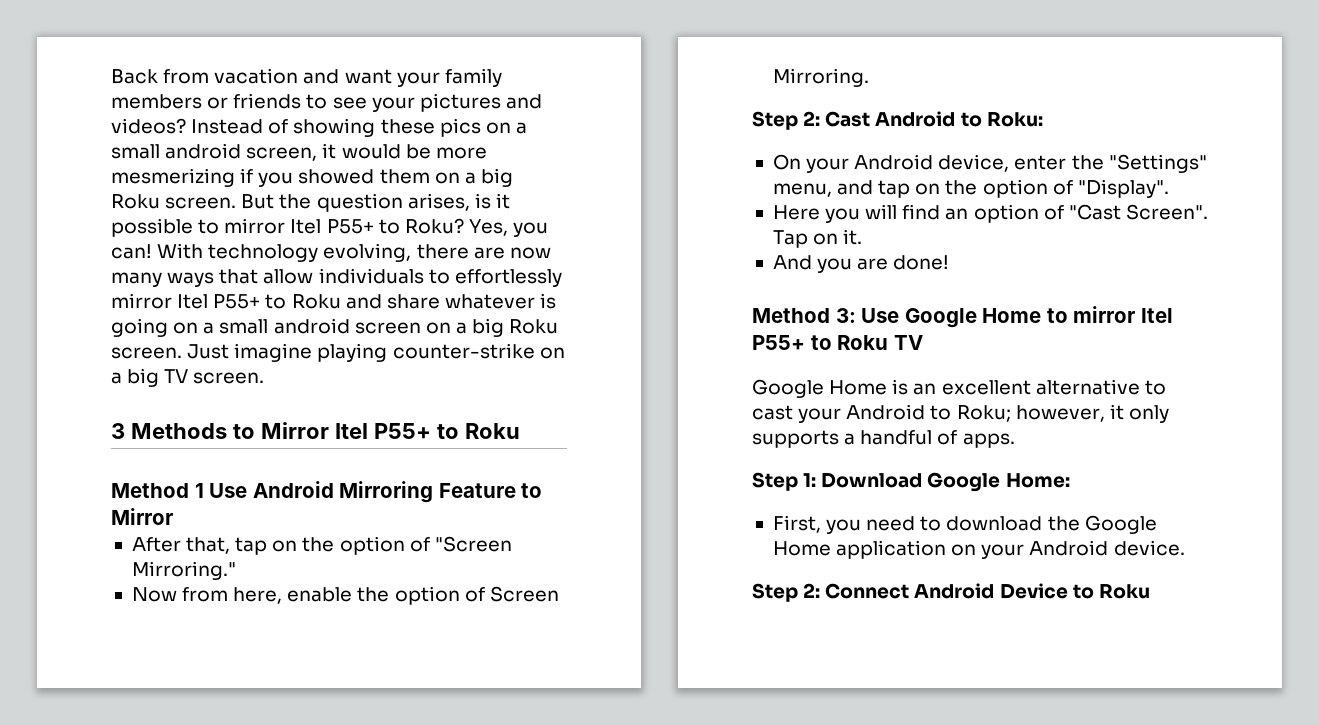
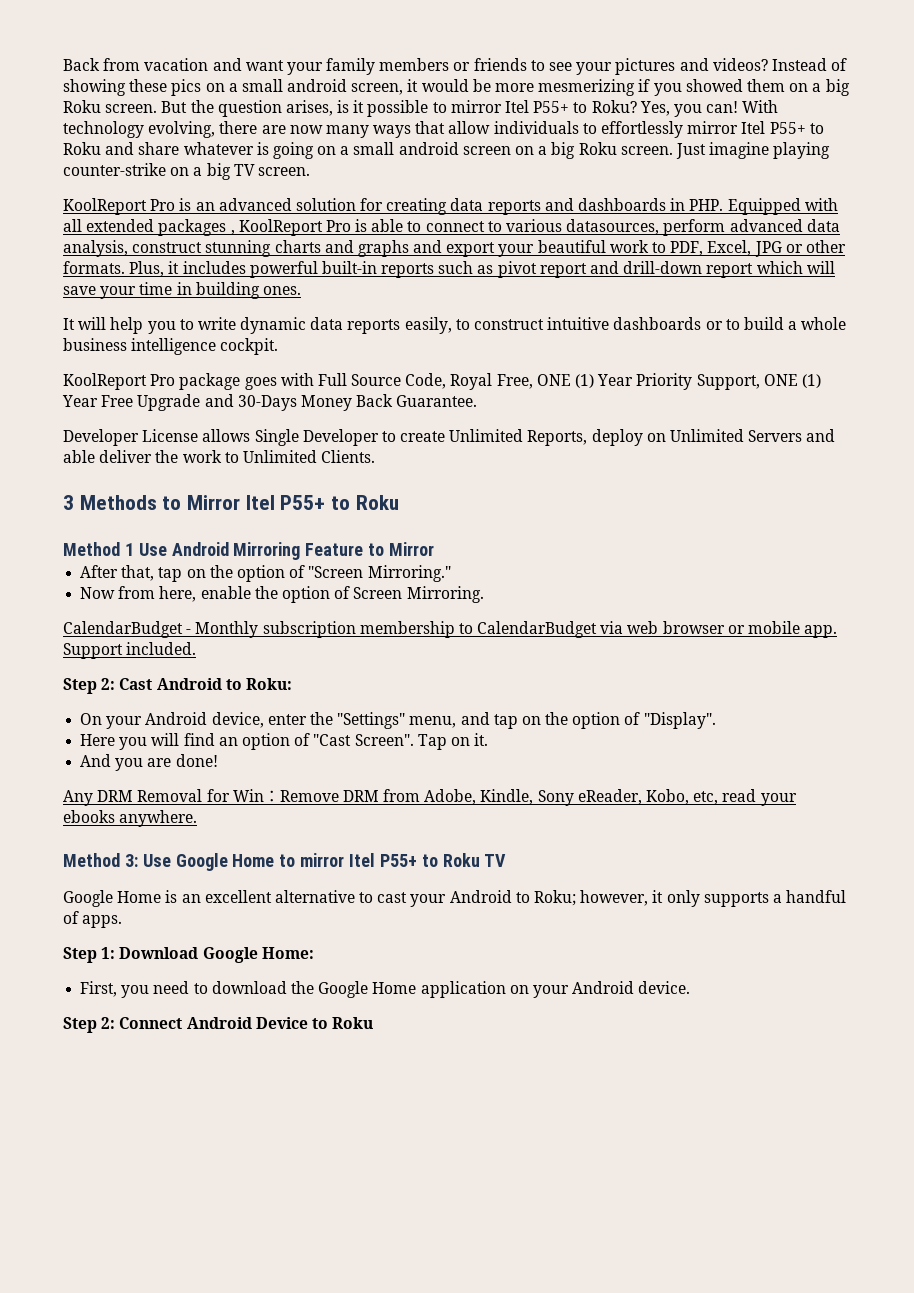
+ KoolReport Pro is an advanced solution for creating data reports and dashboards in PHP. Equipped with all extended packages , KoolReport Pro is able to connect to various datasources, perform advanced data analysis, construct stunning charts and graphs and export your beautiful work to PDF, Excel, JPG or other formats. Plus, it includes powerful built-in reports such as pivot report and drill-down report which will save your time in building ones.
+ It will help you to write dynamic data reports easily, to construct intuitive dashboards or to build a whole business intelligence cockpit.
+ KoolReport Pro package goes with Full Source Code, Royal Free, ONE (1) Year Priority Support, ONE (1) Year Free Upgrade and 30-Days Money Back Guarantee.
+ Developer License allows Single Developer to create Unlimited Reports, deploy on Unlimited Servers and able deliver the work to Unlimited Clients.
+ CalendarBudget - Monthly subscription membership to CalendarBudget via web browser or mobile app. Support included.
+ Any DRM Removal for Win：Remove DRM from Adobe, Kindle, Sony eReader, Kobo, etc, read your ebooks anywhere.

